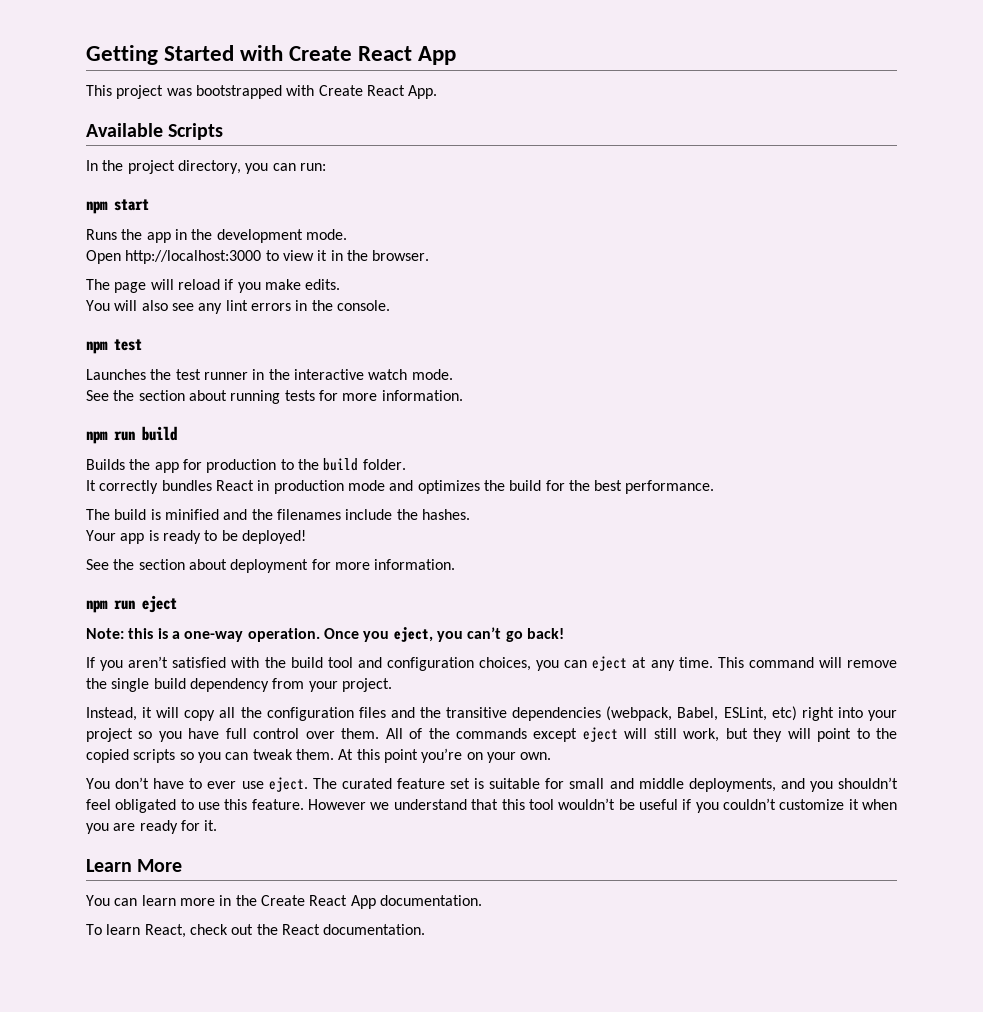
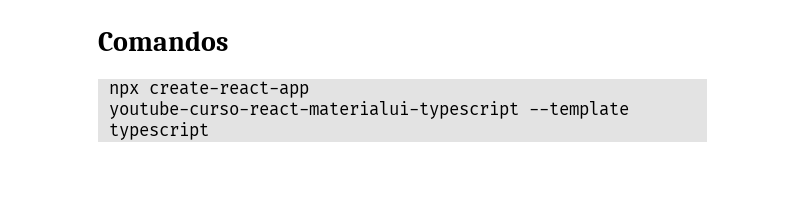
- Getting Started with Create React App
- This project was bootstrapped with Create React App.
- Available Scripts
- In the project directory, you can run:
- npm start
- Runs the app in the development mode.
- Open http://localhost:3000 to view it in the browser.
- The page will reload if you make edits.
- You will also see any lint errors in the console.
- npm test
- Launches the test runner in the interactive watch mode.
- See the section about running tests for more information.
- npm run build
- Builds the app for production to the build folder.
- It correctly bundles React in production mode and optimizes the build for the best performance.
- The build is minified and the filenames include the hashes.
- Your app is ready to be deployed!
- See the section about deployment for more information.
- npm run eject
- Note: this is a one-way operation. Once you eject, you can’t go back!
- If you aren’t satisfied with the build tool and configuration choices, you can eject at any time. This command will remove the single build dependency from your project.
- Instead, it will copy all the configuration files and the transitive dependencies (webpack, Babel, ESLint, etc) right into your project so you have full control over them. All of the commands except eject will still work, but they will point to the copied scripts so you can tweak them. At this point you’re on your own.
- You don’t have to ever use eject. The curated feature set is suitable for small and middle deployments, and you shouldn’t feel obligated to use this feature. However we understand that this tool wouldn’t be useful if you couldn’t customize it when you are ready for it.
- Learn More
- You can learn more in the Create React App documentation.
- To learn React, check out the React documentation.
+ Comandos
+ npx create-react-app youtube-curso-react-materialui-typescript --template typescript

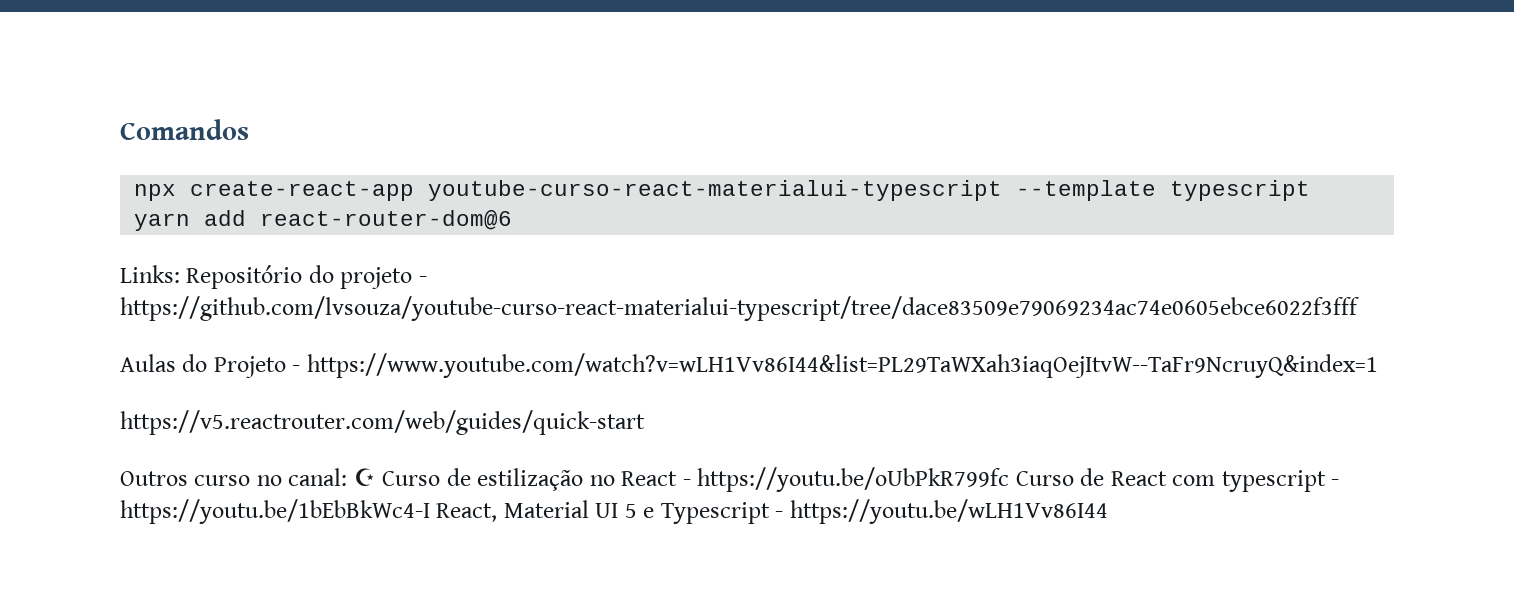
- npx create-react-app youtube-curso-react-materialui-typescript --template typescript
+ npx create-react-app youtube-curso-react-materialui-typescript --template typescript yarn add react-router-dom@6
+ Links: Repositório do projeto - https://github.com/lvsouza/youtube-curso-react-materialui-typescript/tree/dace83509e79069234ac74e0605ebce6022f3fff
+ Aulas do Projeto - https://www.youtube.com/watch?v=wLH1Vv86I44&list=PL29TaWXah3iaqOejItvW--TaFr9NcruyQ&index=1
+ https://v5.reactrouter.com/web/guides/quick-start
+ Outros curso no canal: ☪ Curso de estilização no React - https://youtu.be/oUbPkR799fc Curso de React com typescript - https://youtu.be/1bEbBkWc4-I React, Material UI 5 e Typescript - https://youtu.be/wLH1Vv86I44

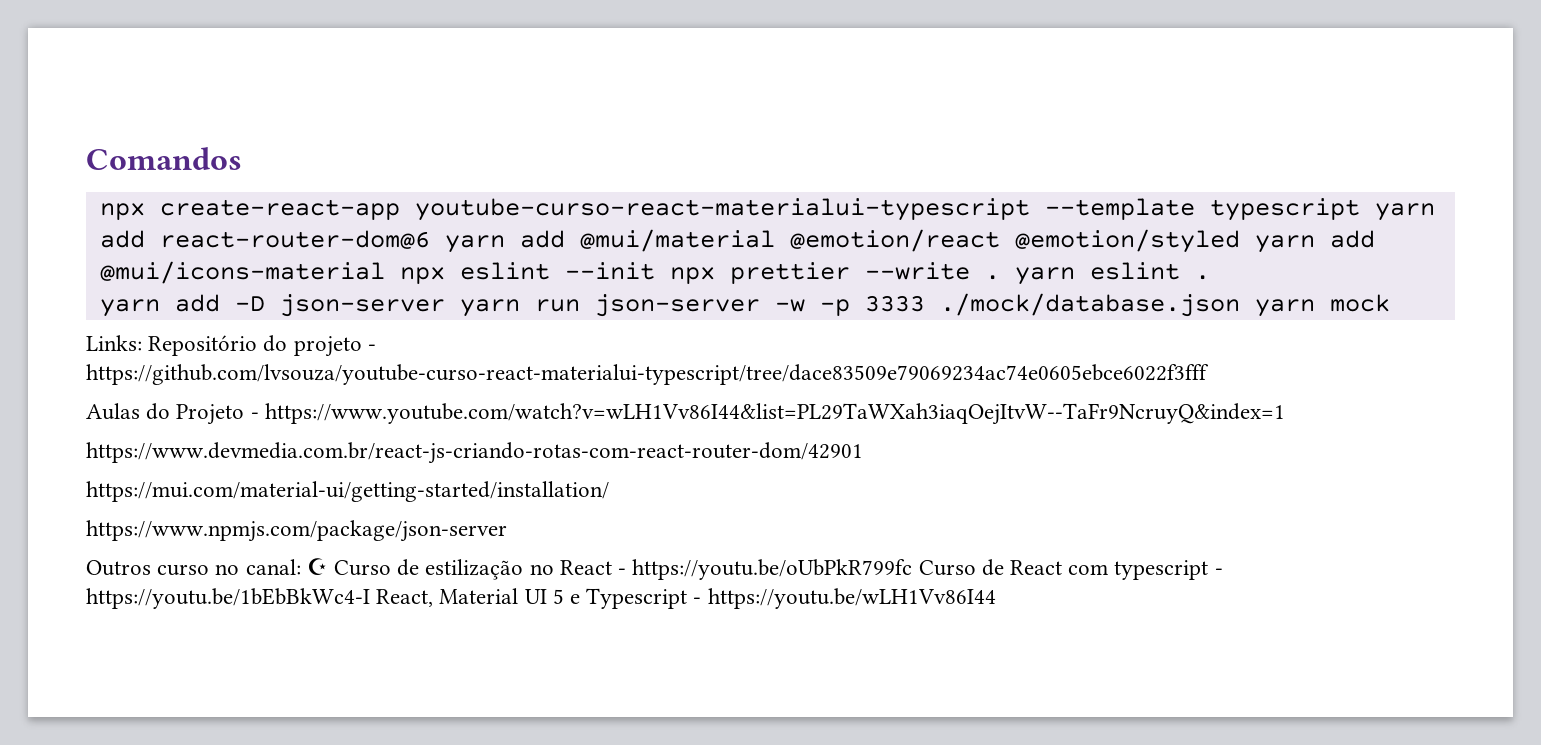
- npx create-react-app youtube-curso-react-materialui-typescript --template typescript yarn add react-router-dom@6
+ npx create-react-app youtube-curso-react-materialui-typescript --template typescript yarn add react-router-dom@6 yarn add @mui/material @emotion/react @emotion/styled yarn add @mui/icons-material npx eslint --init npx prettier --write . yarn eslint .
+ yarn add -D json-server yarn run json-server -w -p 3333 ./mock/database.json yarn mock
- https://v5.reactrouter.com/web/guides/quick-start
+ https://www.devmedia.com.br/react-js-criando-rotas-com-react-router-dom/42901
+ https://mui.com/material-ui/getting-started/installation/
+ https://www.npmjs.com/package/json-server

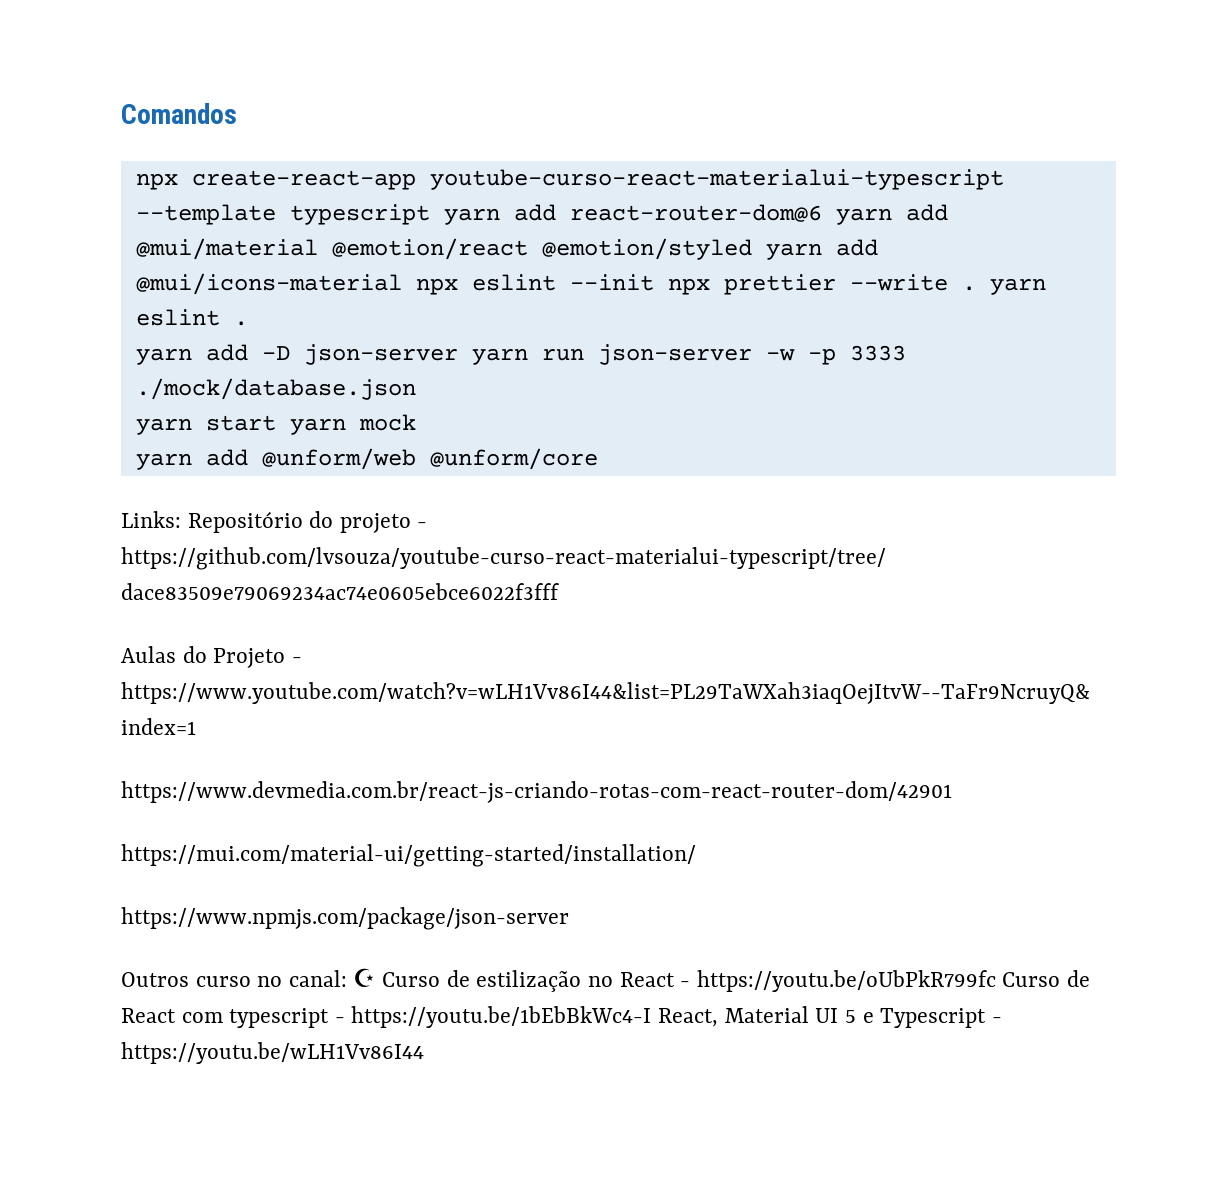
- yarn add -D json-server yarn run json-server -w -p 3333 ./mock/database.json yarn mock
+ yarn add -D json-server yarn run json-server -w -p 3333 ./mock/database.json
+ yarn start yarn mock
+ yarn add @unform/web @unform/core

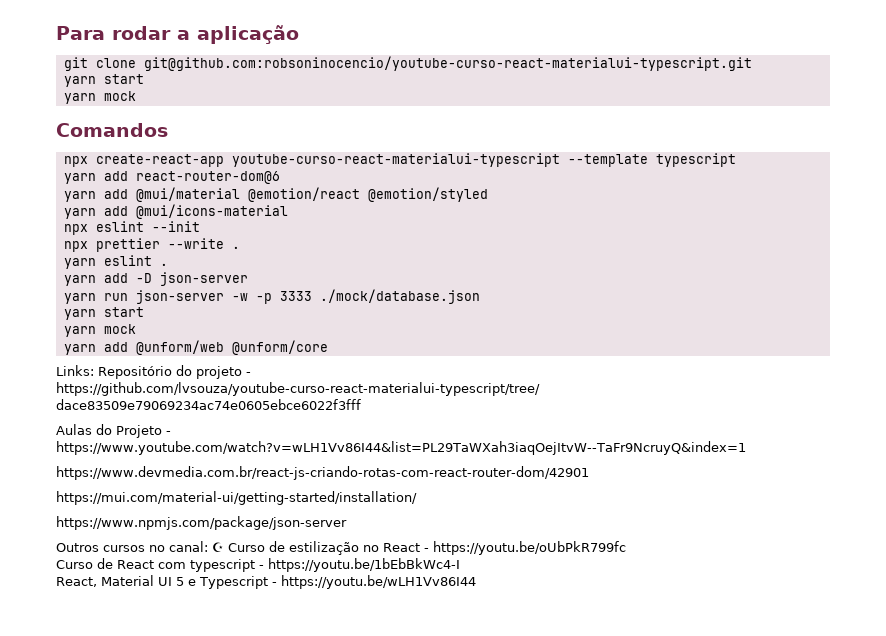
+ Para rodar a aplicação
+ git clone git@github.com:robsoninocencio/youtube-curso-react-materialui-typescript.git
+ yarn start
+ yarn mock
- npx create-react-app youtube-curso-react-materialui-typescript --template typescript yarn add react-router-dom@6 yarn add @mui/material @emotion/react @emotion/styled yarn add @mui/icons-material npx eslint --init npx prettier --write . yarn eslint .
+ npx create-react-app youtube-curso-react-materialui-typescript --template typescript
+ yarn add react-router-dom@6
+ yarn add @mui/material @emotion/react @emotion/styled
+ yarn add @mui/icons-material
+ npx eslint --init
+ npx prettier --write .
+ yarn eslint .
- yarn add -D json-server yarn run json-server -w -p 3333 ./mock/database.json
- yarn start yarn mock
+ yarn add -D json-server
+ yarn run json-server -w -p 3333 ./mock/database.json
+ yarn start
+ yarn mock
- Outros curso no canal: ☪ Curso de estilização no React - https://youtu.be/oUbPkR799fc Curso de React com typescript - https://youtu.be/1bEbBkWc4-I React, Material UI 5 e Typescript - https://youtu.be/wLH1Vv86I44
+ Outros cursos no canal: ☪ Curso de estilização no React - https://youtu.be/oUbPkR799fc
+ Curso de React com typescript - https://youtu.be/1bEbBkWc4-I
+ React, Material UI 5 e Typescript - https://youtu.be/wLH1Vv86I44

